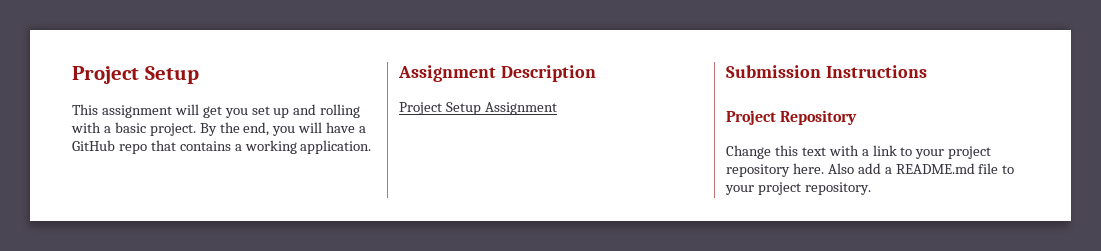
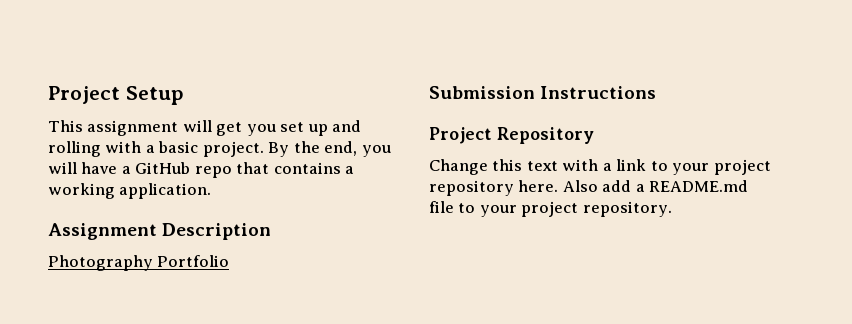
- Project Setup Assignment
+ Photography Portfolio

